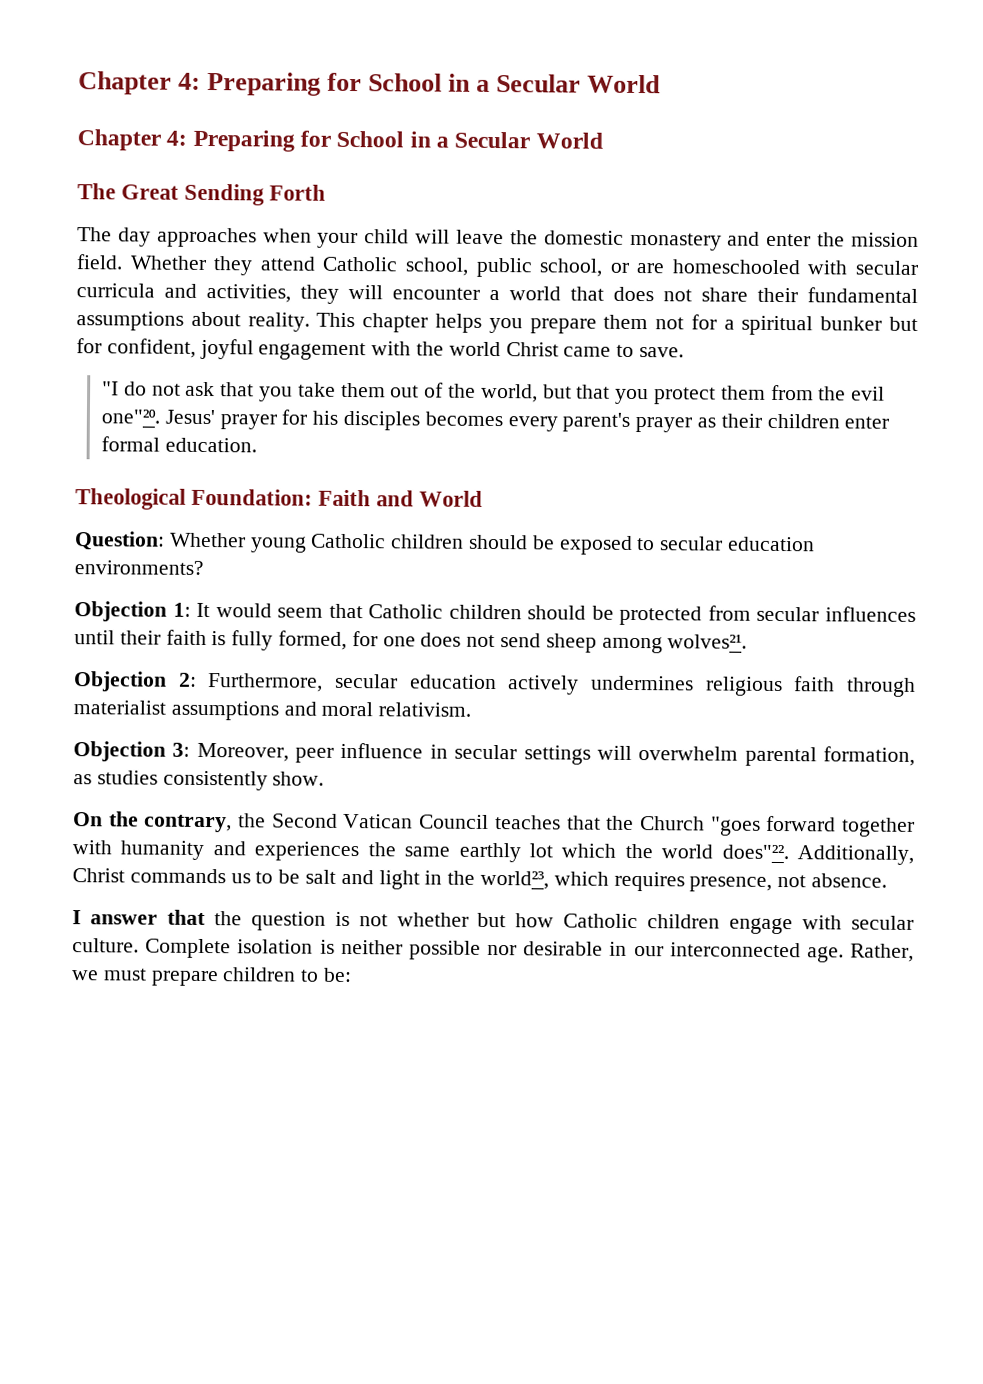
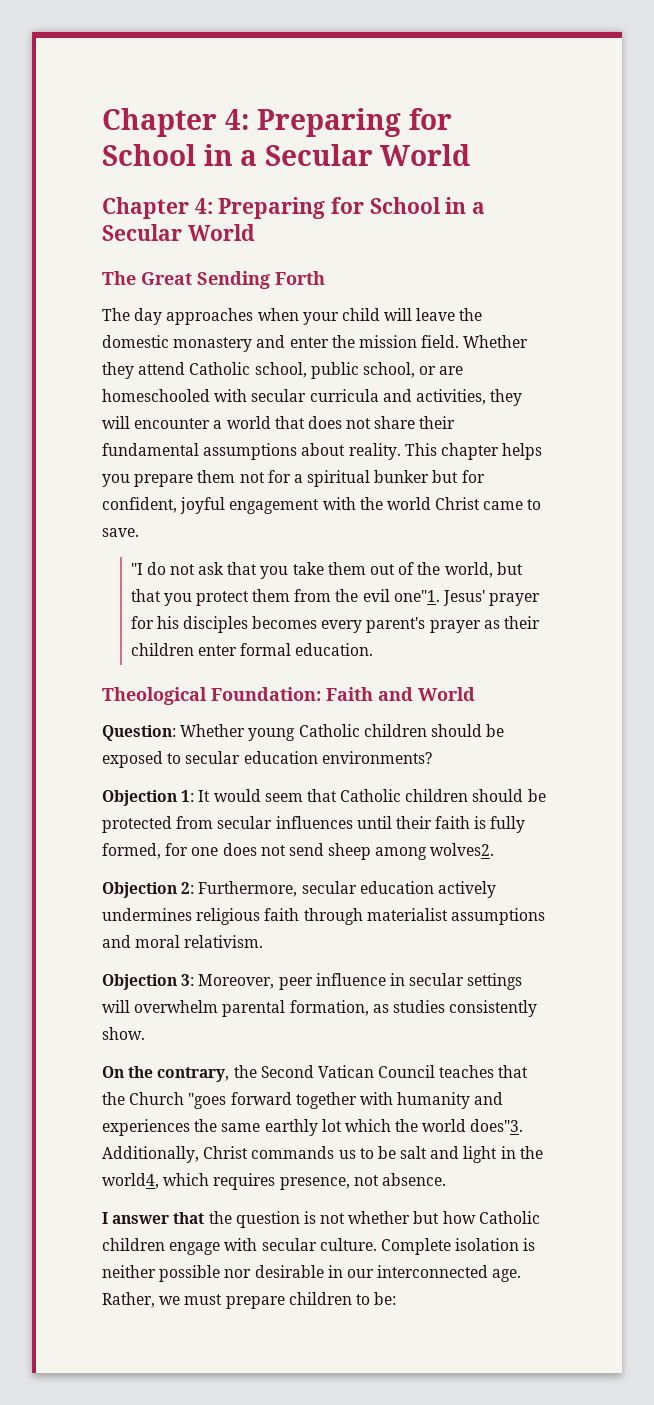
- "I do not ask that you take them out of the world, but that you protect them from the evil one"²⁰.
+ "I do not ask that you take them out of the world, but that you protect them from the evil one"1.
- Objection 1: It would seem that Catholic children should be protected from secular influences until their faith is fully formed, for one does not send sheep among wolves²¹.
+ Objection 1: It would seem that Catholic children should be protected from secular influences until their faith is fully formed, for one does not send sheep among wolves2.
- On the contrary, the Second Vatican Council teaches that the Church "goes forward together with humanity and experiences the same earthly lot which the world does"²².
+ On the contrary, the Second Vatican Council teaches that the Church "goes forward together with humanity and experiences the same earthly lot which the world does"3.
- Additionally, Christ commands us to be salt and light in the world²³, which requires presence, not absence.
+ Additionally, Christ commands us to be salt and light in the world4, which requires presence, not absence.

